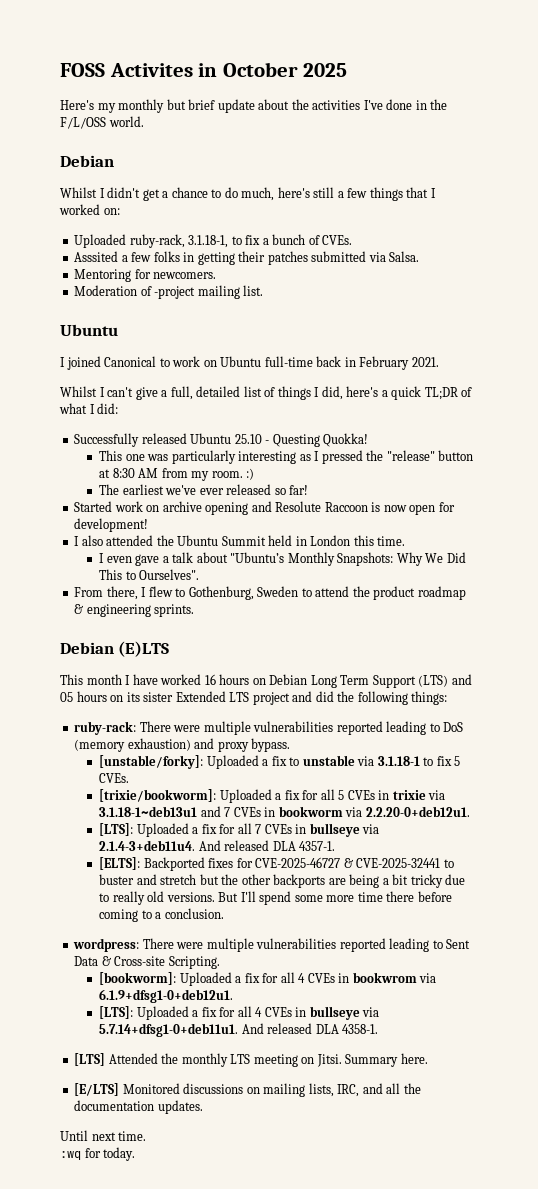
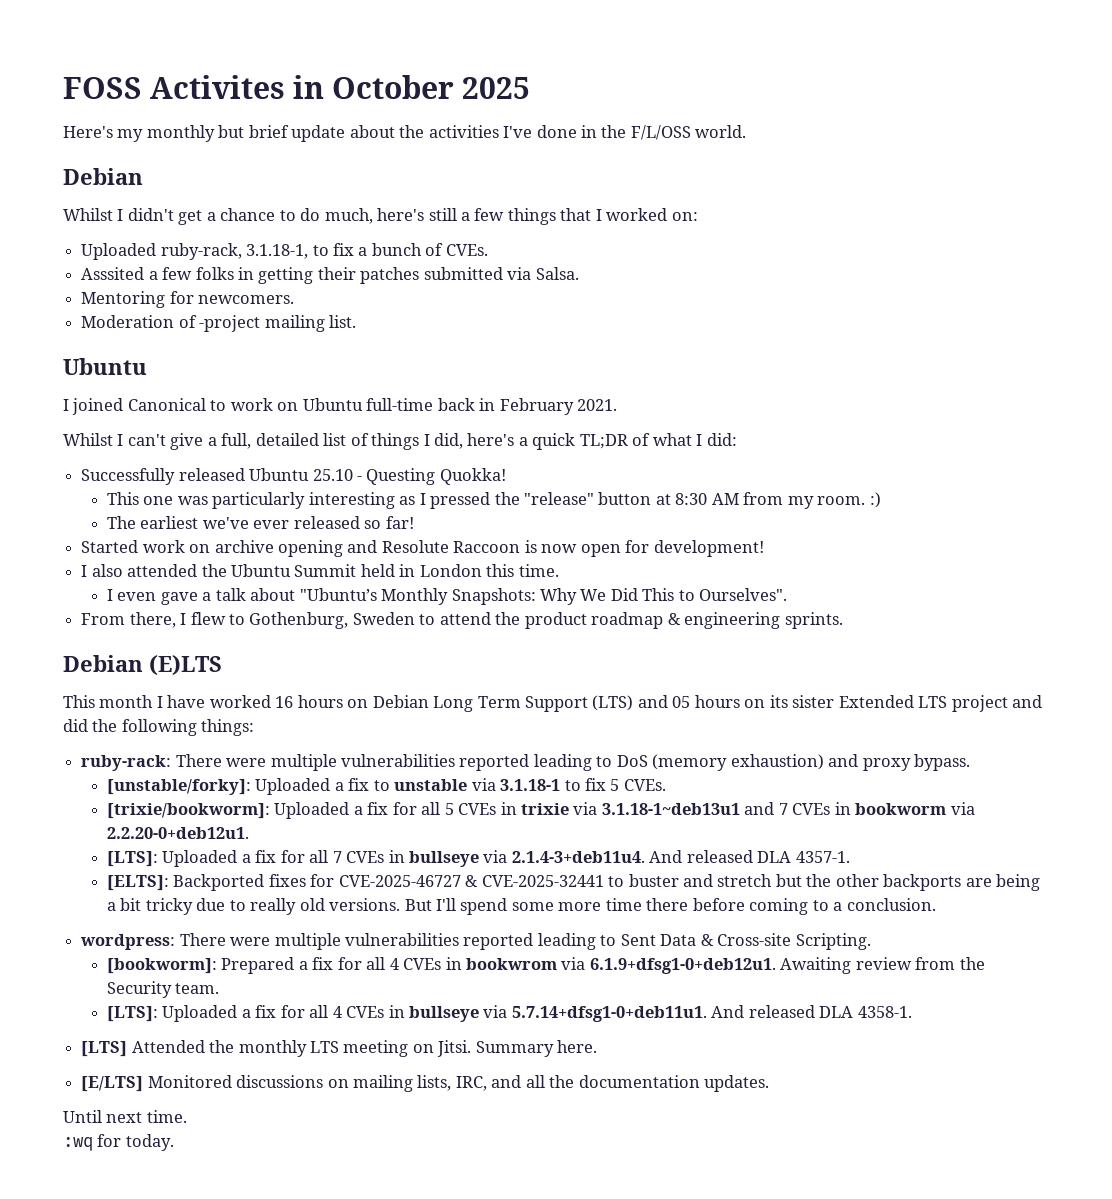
- [bookworm]: Uploaded a fix for all 4 CVEs in bookwrom via 6.1.9+dfsg1-0+deb12u1.
+ [bookworm]: Prepared a fix for all 4 CVEs in bookwrom via 6.1.9+dfsg1-0+deb12u1. Awaiting review from the Security team.

